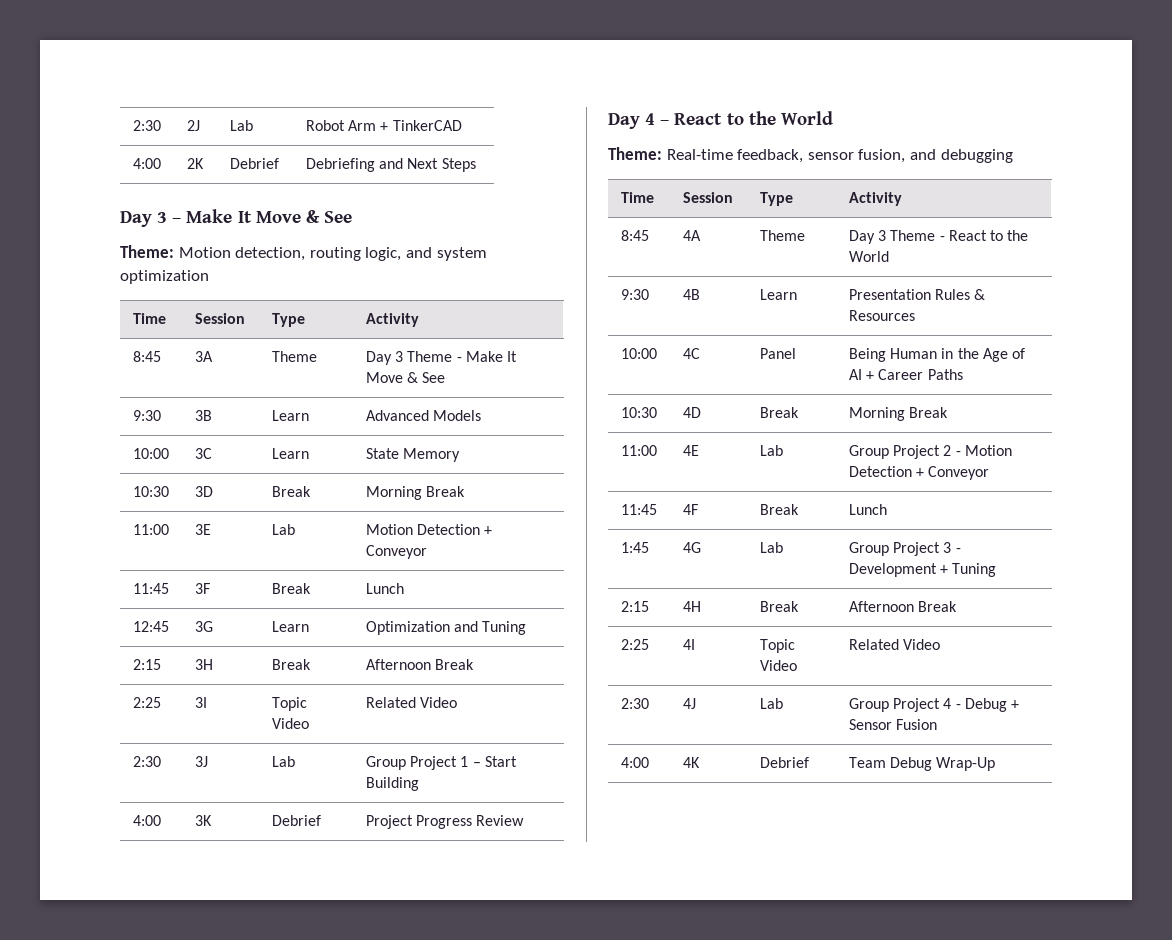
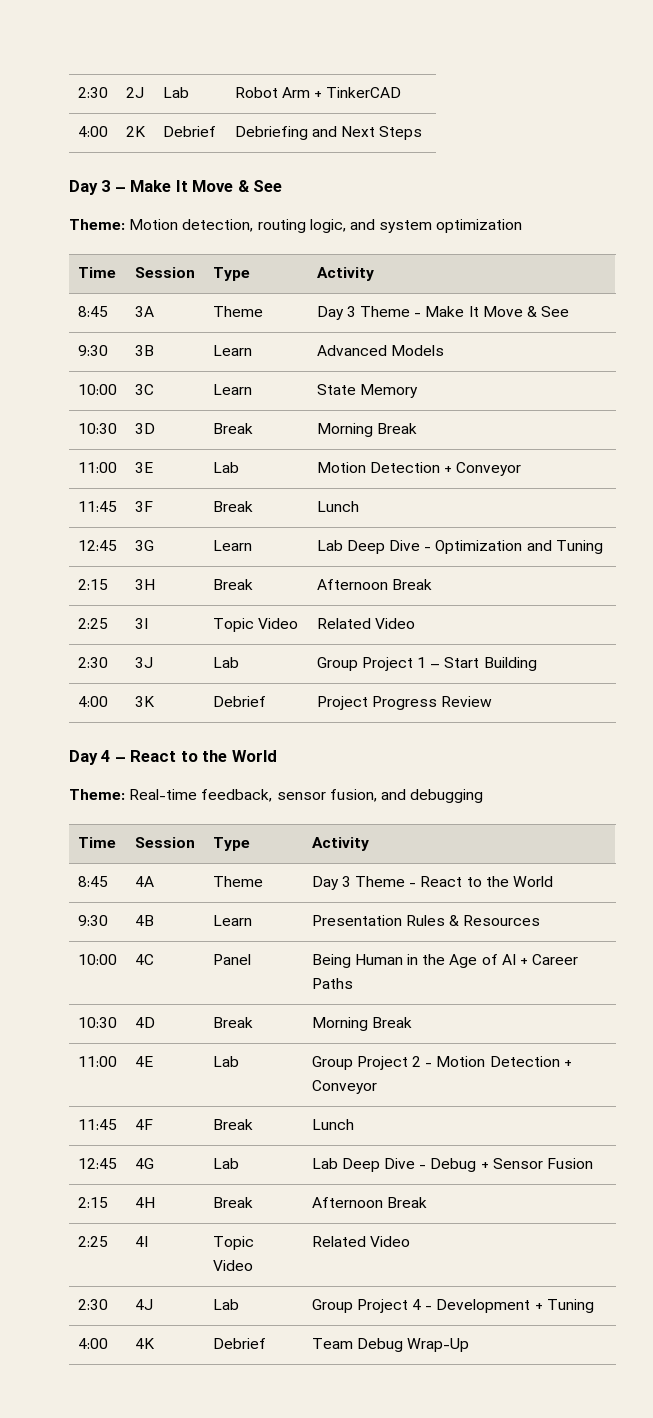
- 12:45 | 3G | Learn | Optimization and Tuning
+ 12:45 | 3G | Learn | Lab Deep Dive - Optimization and Tuning
- 1:45 | 4G | Lab | Group Project 3 - Development + Tuning
+ 12:45 | 4G | Lab | Lab Deep Dive - Debug + Sensor Fusion
- 2:30 | 4J | Lab | Group Project 4 - Debug + Sensor Fusion
+ 2:30 | 4J | Lab | Group Project 4 - Development + Tuning

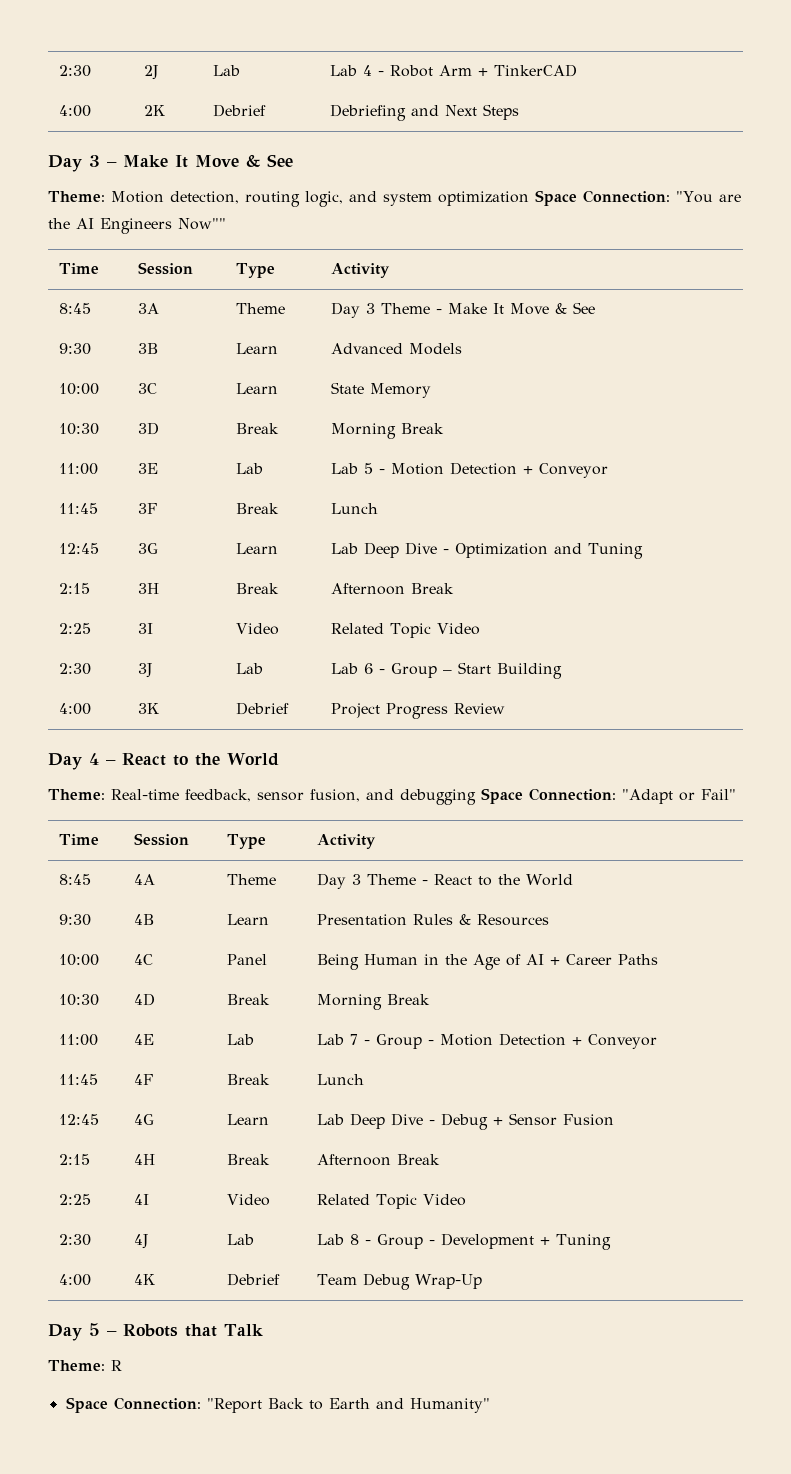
- 2:30 | 2J | Lab | Robot Arm + TinkerCAD
+ 2:30 | 2J | Lab | Lab 4 - Robot Arm + TinkerCAD
- Theme: Motion detection, routing logic, and system optimization
+ Theme: Motion detection, routing logic, and system optimization Space Connection: "You are the AI Engineers Now""
- 11:00 | 3E | Lab | Motion Detection + Conveyor
+ 11:00 | 3E | Lab | Lab 5 - Motion Detection + Conveyor
- 2:25 | 3I | Topic Video | Related Video
+ 2:25 | 3I | Video | Related Topic Video
- 2:30 | 3J | Lab | Group Project 1 – Start Building
+ 2:30 | 3J | Lab | Lab 6 - Group – Start Building
- Theme: Real-time feedback, sensor fusion, and debugging
+ Theme: Real-time feedback, sensor fusion, and debugging Space Connection: "Adapt or Fail"
- 11:00 | 4E | Lab | Group Project 2 - Motion Detection + Conveyor
+ 11:00 | 4E | Lab | Lab 7 - Group - Motion Detection + Conveyor
- 12:45 | 4G | Lab | Lab Deep Dive - Debug + Sensor Fusion
+ 12:45 | 4G | Learn | Lab Deep Dive - Debug + Sensor Fusion
- 2:25 | 4I | Topic Video | Related Video
+ 2:25 | 4I | Video | Related Topic Video
- 2:30 | 4J | Lab | Group Project 4 - Development + Tuning
+ 2:30 | 4J | Lab | Lab 8 - Group - Development + Tuning
+ Day 5 – Robots that Talk
+ Theme: R
+ Space Connection: "Report Back to Earth and Humanity"

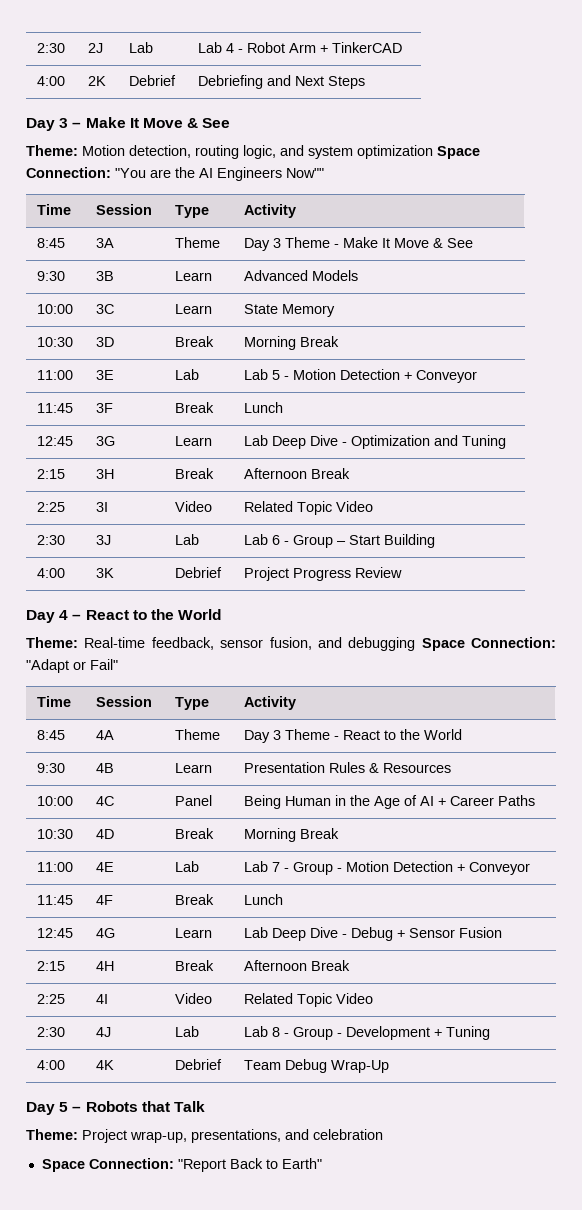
- Theme: R
+ Theme: Project wrap-up, presentations, and celebration
- Space Connection: "Report Back to Earth and Humanity"
+ Space Connection: "Report Back to Earth"

